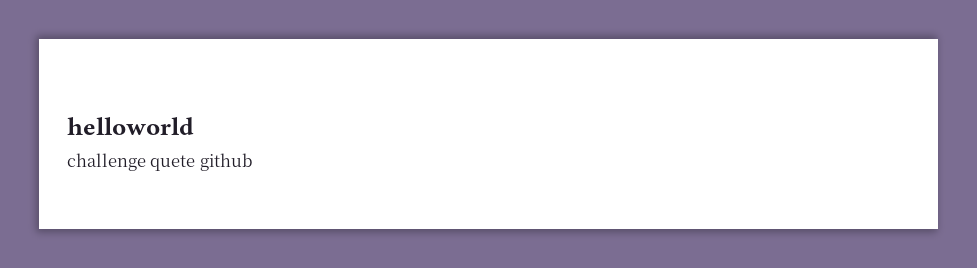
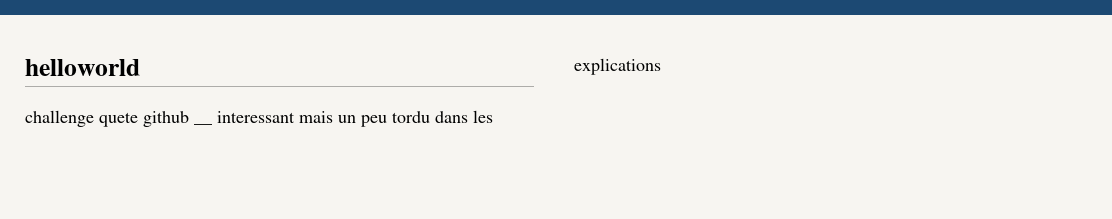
- challenge quete github
+ challenge quete github __ interessant mais un peu tordu dans les explications

